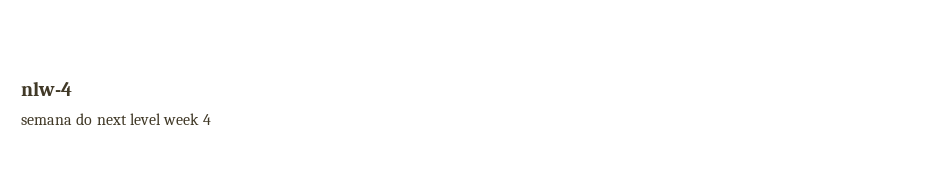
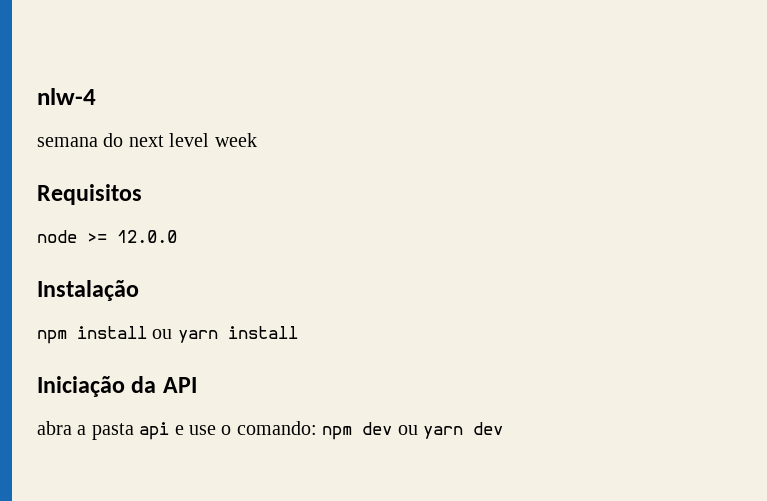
- semana do next level week 4
+ semana do next level week
+ Requisitos
+ node >= 12.0.0
+ Instalação
+ npm install ou yarn install
+ Iniciação da API
+ abra a pasta api e use o comando: npm dev ou yarn dev

